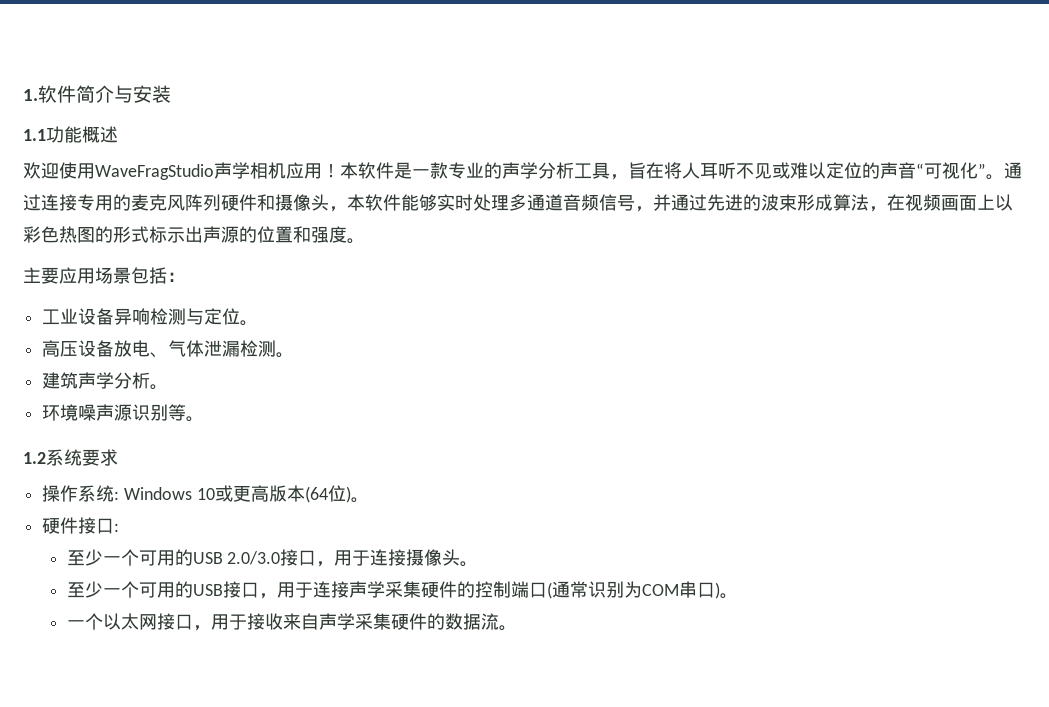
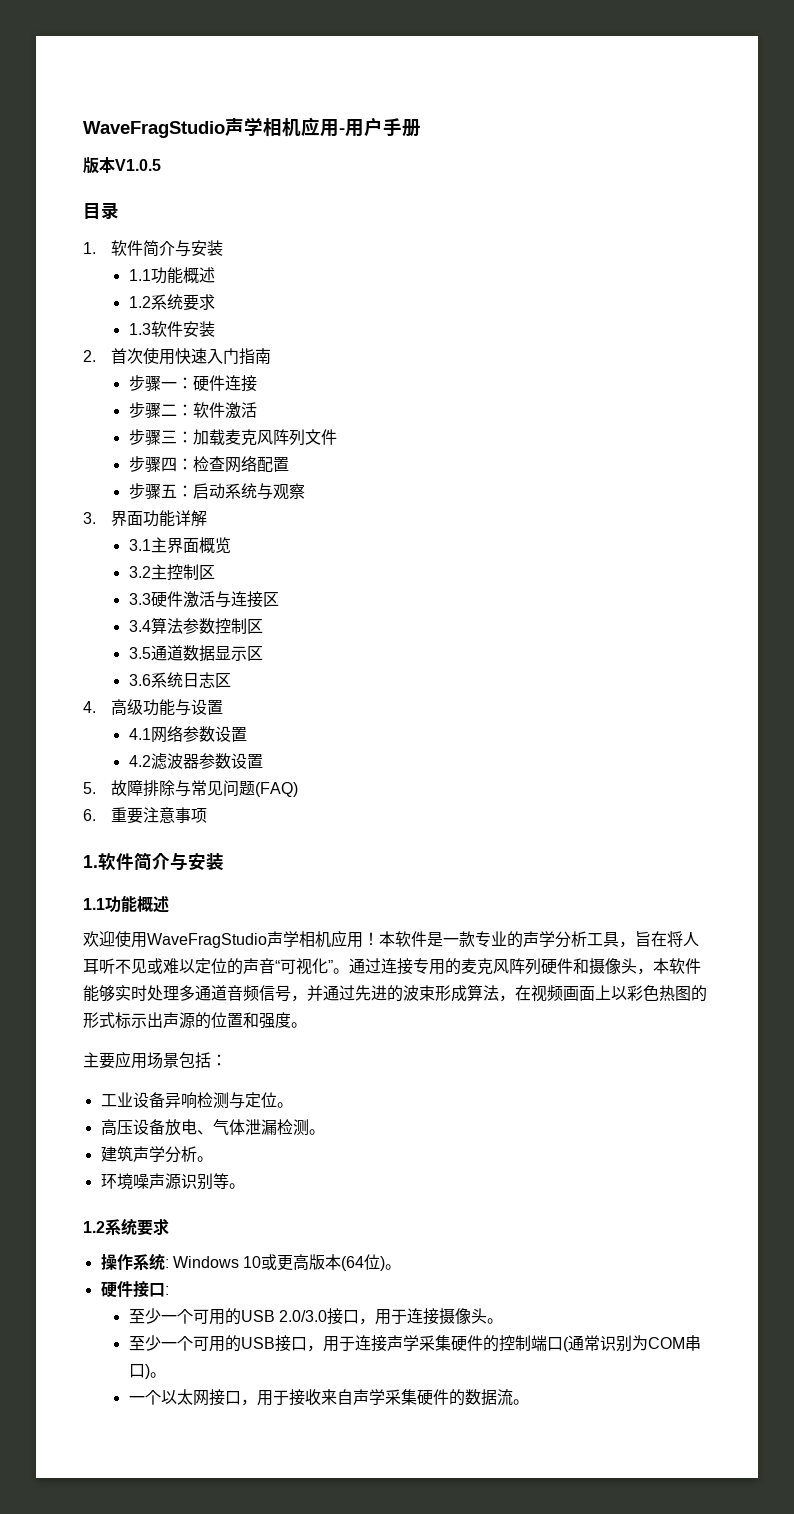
+ WaveFragStudio声学相机应用-用户手册
+ 版本V1.0.5
+ 目录
+ 1.软件简介与安装
+ 1.1功能概述
+ 1.2系统要求
+ 1.3软件安装
+ 2.首次使用快速入门指南
+ 步骤一：硬件连接
+ 步骤二：软件激活
+ 步骤三：加载麦克风阵列文件
+ 步骤四：检查网络配置
+ 步骤五：启动系统与观察
+ 3.界面功能详解
+ 3.1主界面概览
+ 3.2主控制区
+ 3.3硬件激活与连接区
+ 3.4算法参数控制区
+ 3.5通道数据显示区
+ 3.6系统日志区
+ 4.高级功能与设置
+ 4.1网络参数设置
+ 4.2滤波器参数设置
+ 5.故障排除与常见问题(FAQ)
+ 6.重要注意事项

